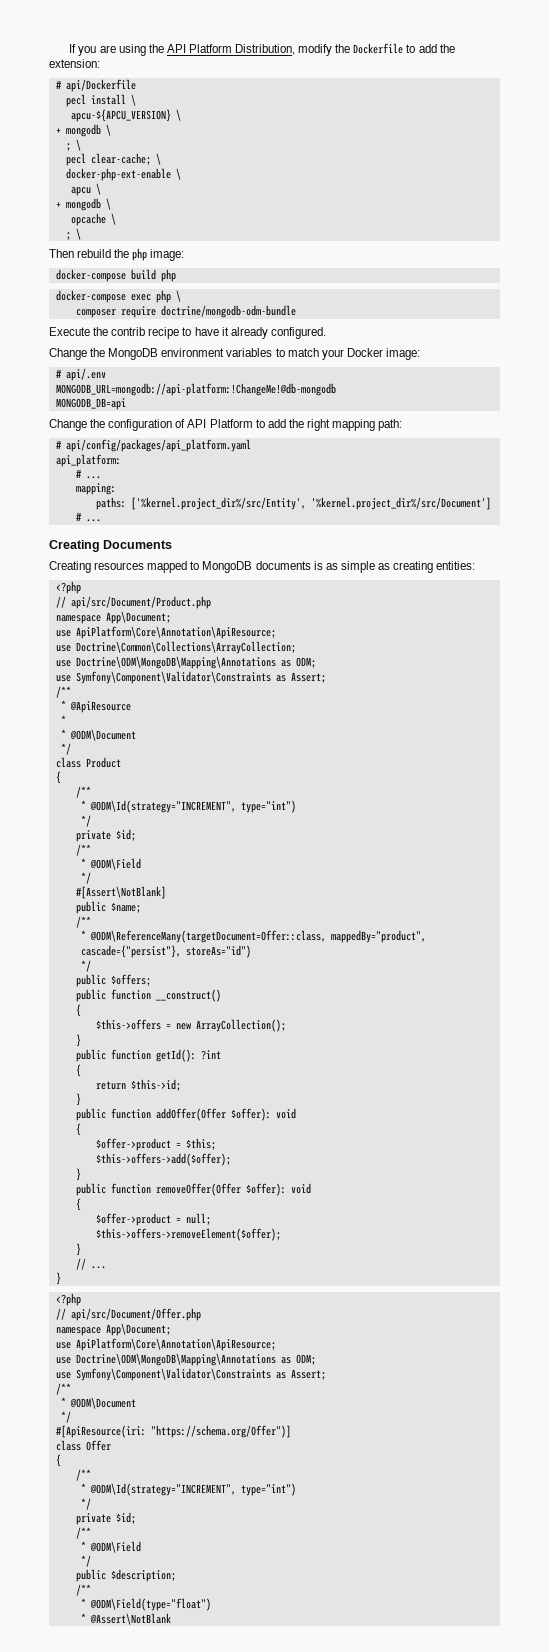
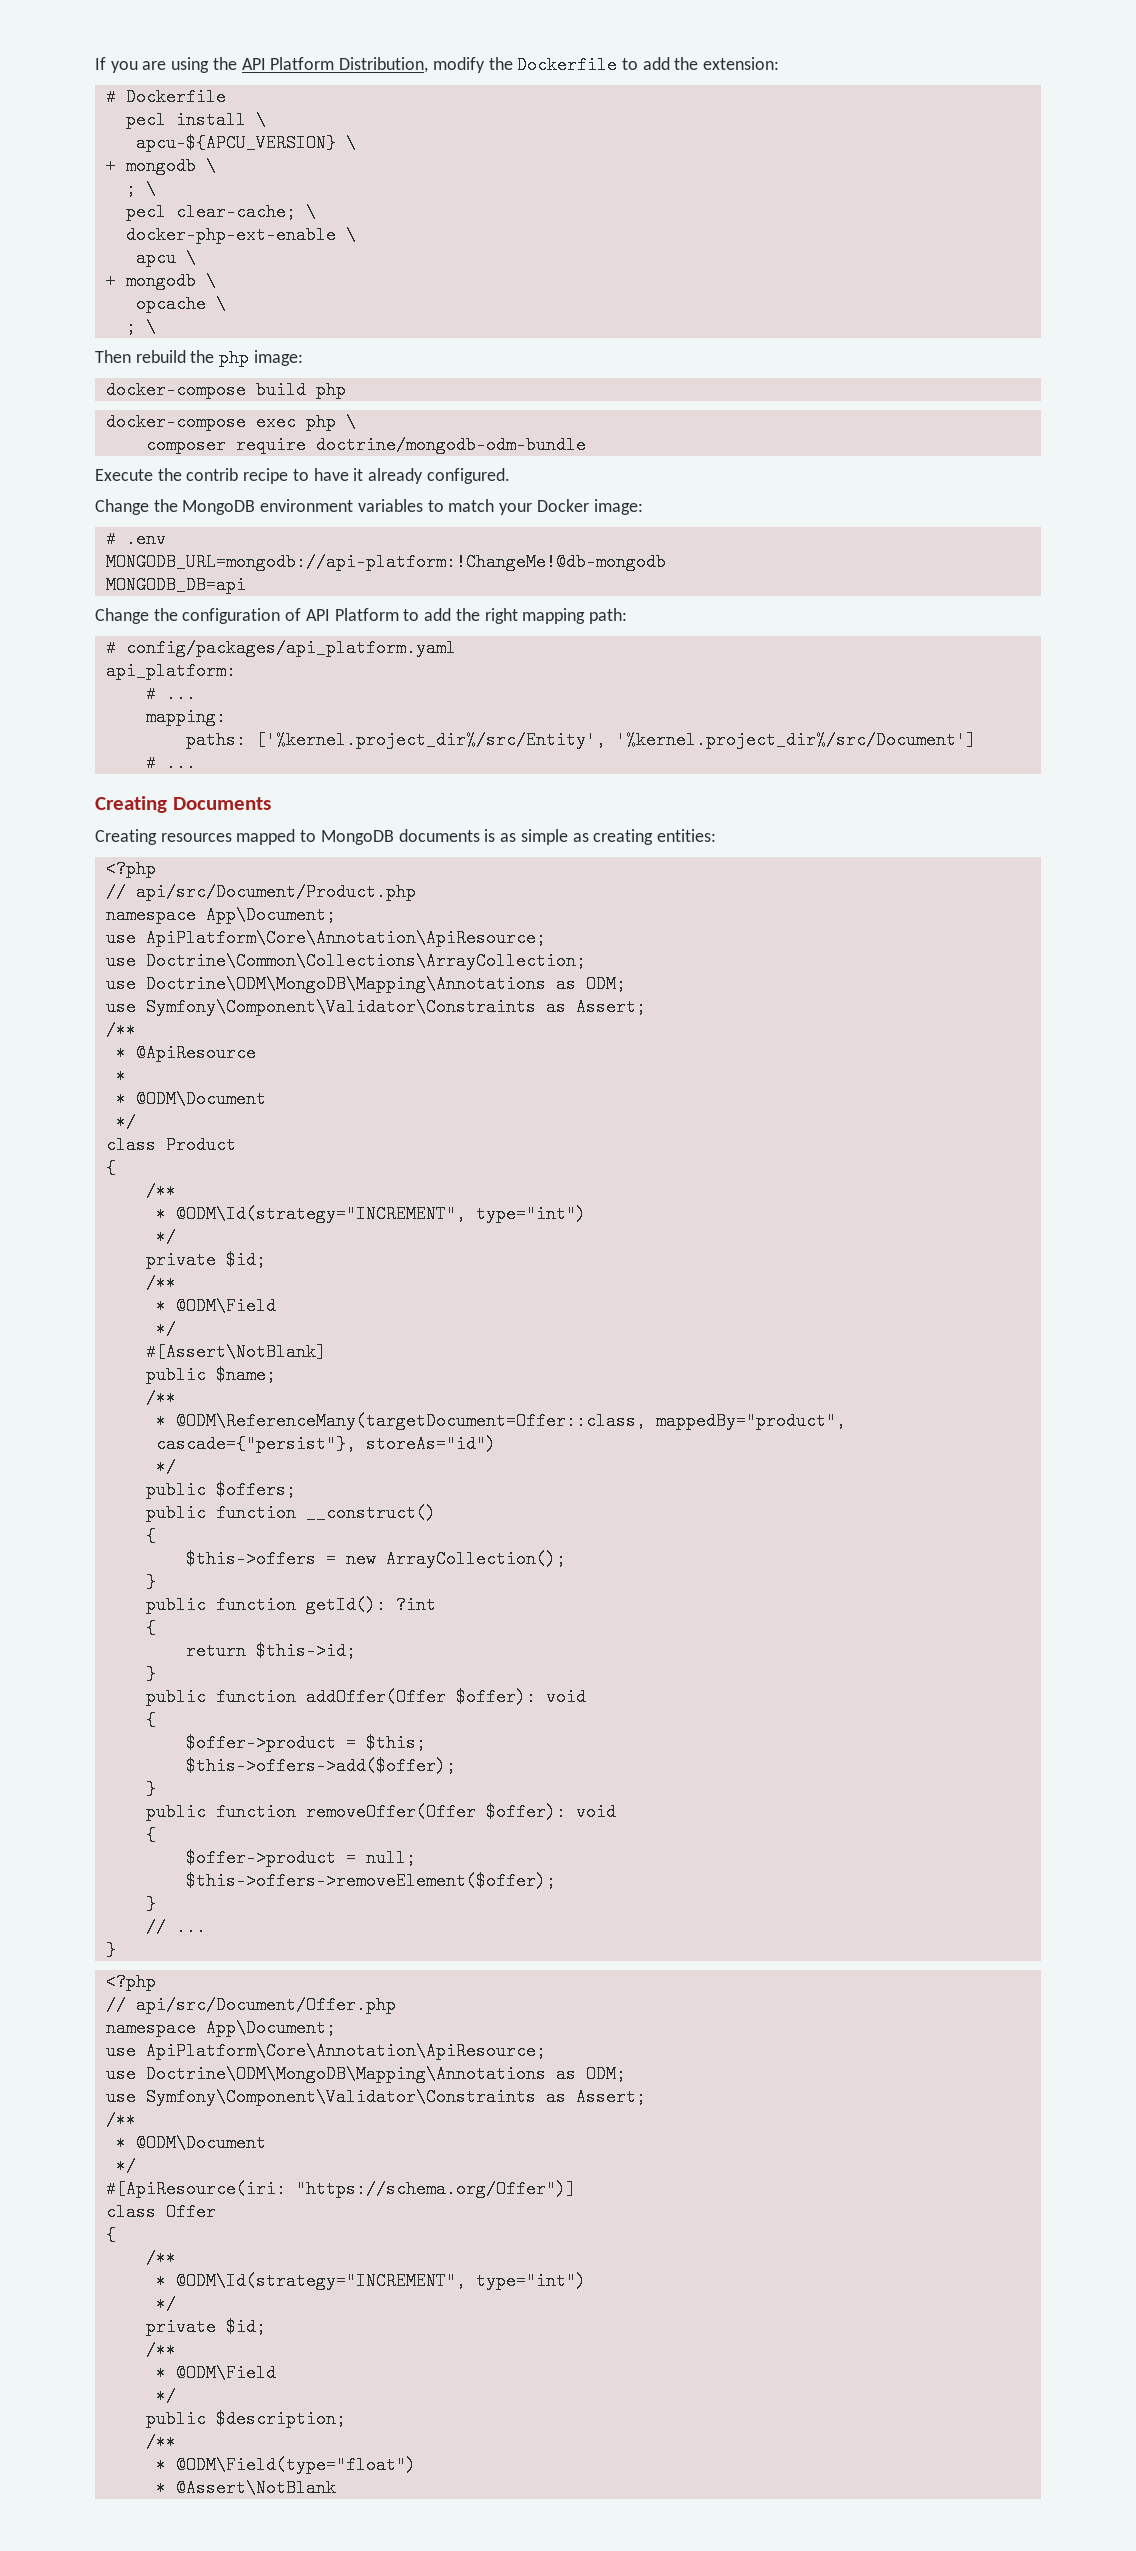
- # api/Dockerfile
+ # Dockerfile
- # api/.env
+ # .env
- # api/config/packages/api_platform.yaml
+ # config/packages/api_platform.yaml

